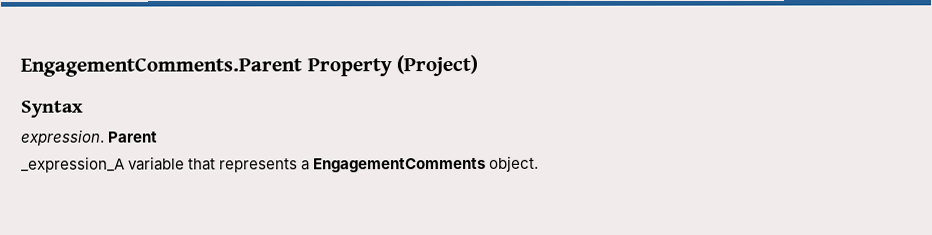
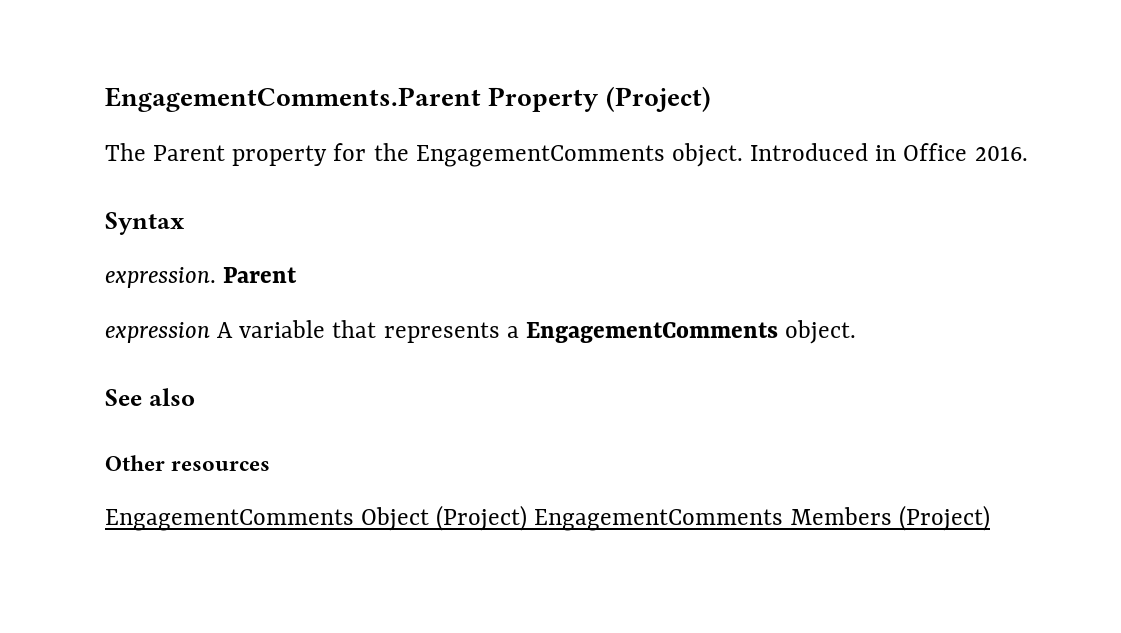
+ The Parent property for the EngagementComments object. Introduced in Office 2016.
- _expression_A variable that represents a EngagementComments object.
+ expression A variable that represents a EngagementComments object.
+ See also
+ Other resources
+ EngagementComments Object (Project) EngagementComments Members (Project)

